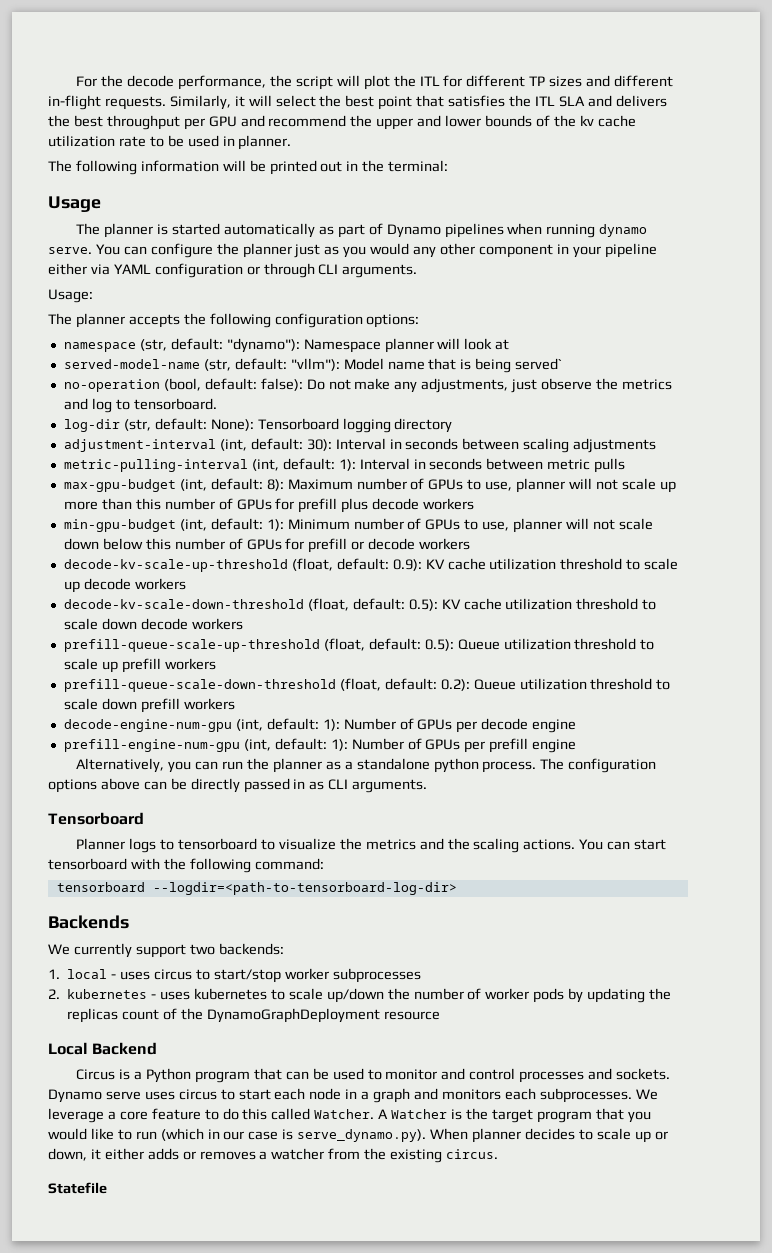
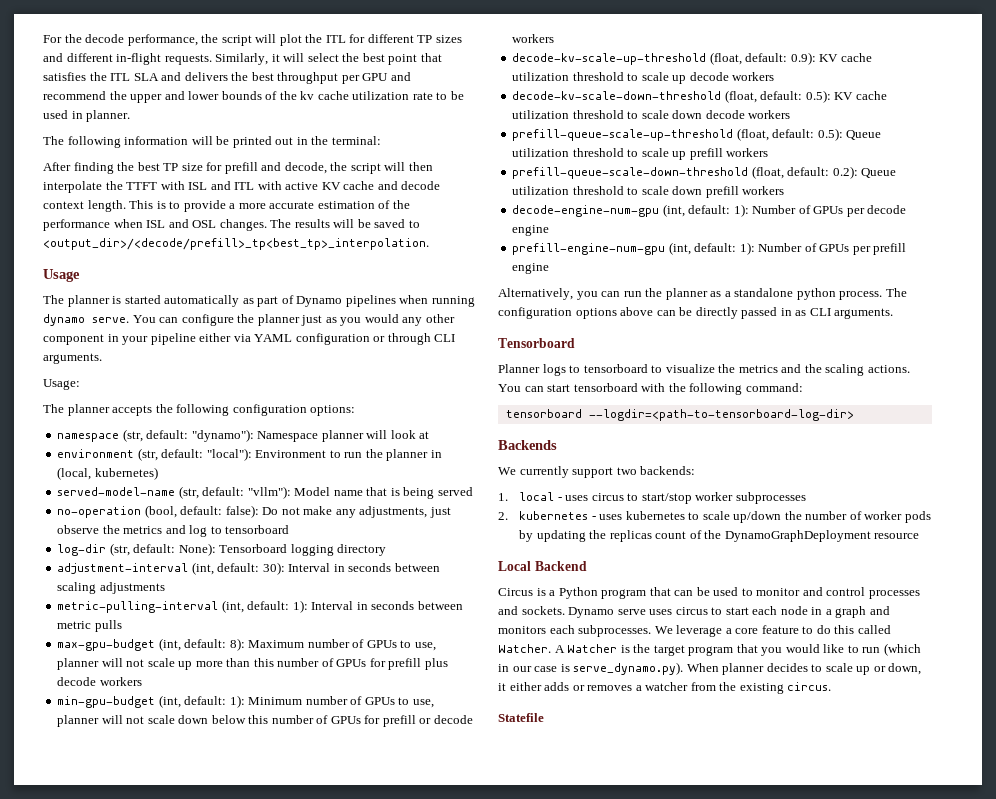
+ After finding the best TP size for prefill and decode, the script will then interpolate the TTFT with ISL and ITL with active KV cache and decode context length. This is to provide a more accurate estimation of the performance when ISL and OSL changes. The results will be saved to <output_dir>/<decode/prefill>_tp<best_tp>_interpolation.
+ environment (str, default: "local"): Environment to run the planner in (local, kubernetes)
- served-model-name (str, default: "vllm"): Model name that is being served`
+ served-model-name (str, default: "vllm"): Model name that is being served
- no-operation (bool, default: false): Do not make any adjustments, just observe the metrics and log to tensorboard.
+ no-operation (bool, default: false): Do not make any adjustments, just observe the metrics and log to tensorboard

